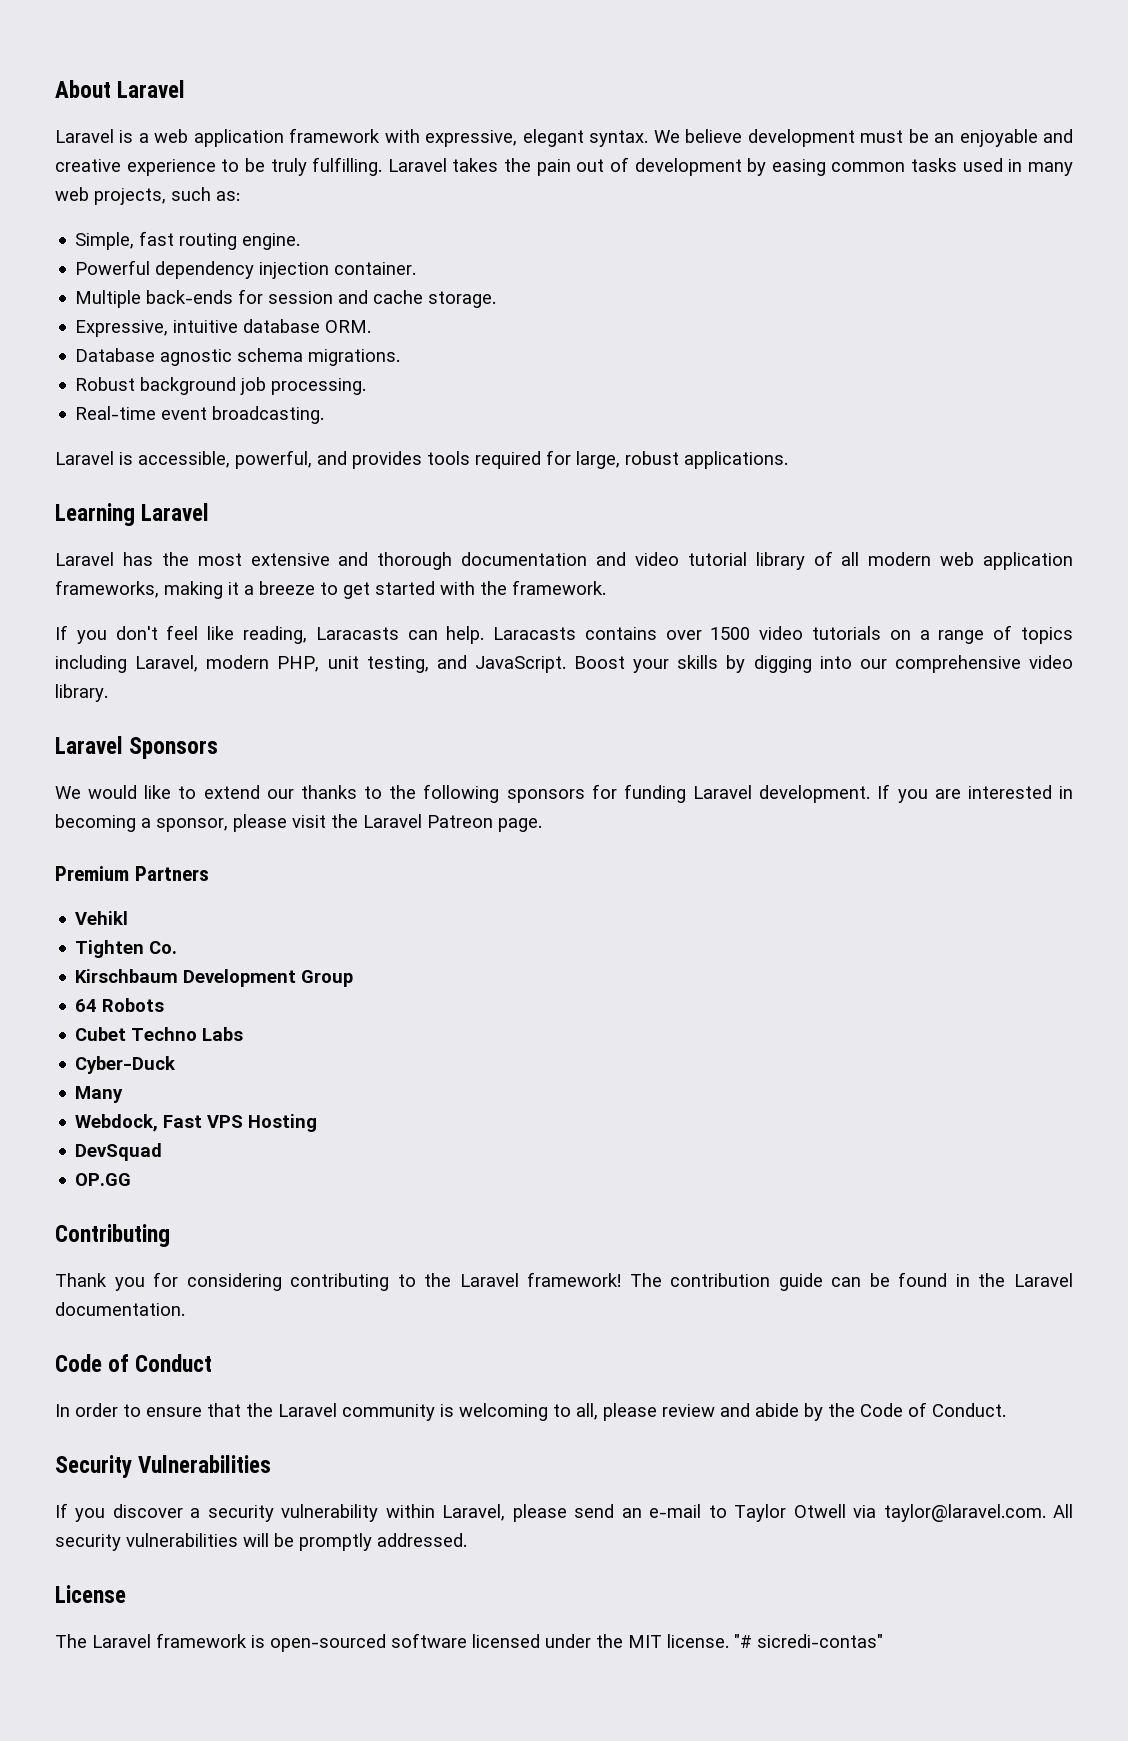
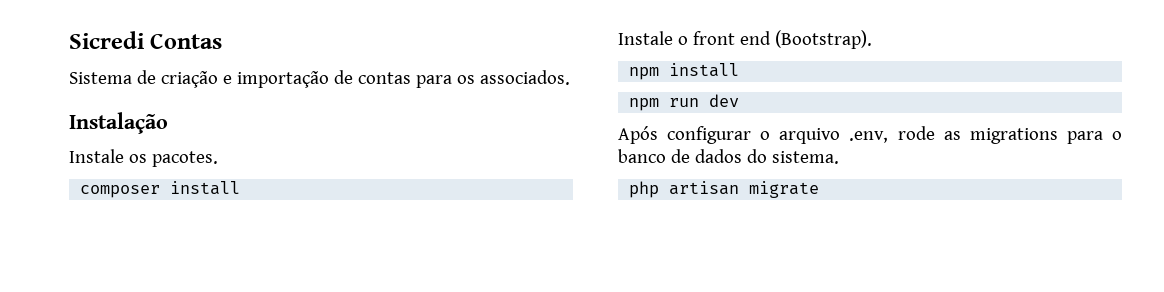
- About Laravel
- Laravel is a web application framework with expressive, elegant syntax. We believe development must be an enjoyable and creative experience to be truly fulfilling. Laravel takes the pain out of development by easing common tasks used in many web projects, such as:
- Simple, fast routing engine.
- Powerful dependency injection container.
- Multiple back-ends for session and cache storage.
- Expressive, intuitive database ORM.
- Database agnostic schema migrations.
- Robust background job processing.
- Real-time event broadcasting.
- Laravel is accessible, powerful, and provides tools required for large, robust applications.
- Learning Laravel
- Laravel has the most extensive and thorough documentation and video tutorial library of all modern web application frameworks, making it a breeze to get started with the framework.
- If you don't feel like reading, Laracasts can help. Laracasts contains over 1500 video tutorials on a range of topics including Laravel, modern PHP, unit testing, and JavaScript. Boost your skills by digging into our comprehensive video library.
- Laravel Sponsors
- We would like to extend our thanks to the following sponsors for funding Laravel development. If you are interested in becoming a sponsor, please visit the Laravel Patreon page.
- Premium Partners
- Vehikl
- Tighten Co.
- Kirschbaum Development Group
- 64 Robots
- Cubet Techno Labs
- Cyber-Duck
- Many
- Webdock, Fast VPS Hosting
- DevSquad
- OP.GG
- Contributing
- Thank you for considering contributing to the Laravel framework! The contribution guide can be found in the Laravel documentation.
- Code of Conduct
- In order to ensure that the Laravel community is welcoming to all, please review and abide by the Code of Conduct.
- Security Vulnerabilities
- If you discover a security vulnerability within Laravel, please send an e-mail to Taylor Otwell via taylor@laravel.com. All security vulnerabilities will be promptly addressed.
- License
- The Laravel framework is open-sourced software licensed under the MIT license. "# sicredi-contas"
+ Sicredi Contas
+ Sistema de criação e importação de contas para os associados.
+ Instalação
+ Instale os pacotes.
+ composer install
+ Instale o front end (Bootstrap).
+ npm install
+ npm run dev
+ Após configurar o arquivo .env, rode as migrations para o banco de dados do sistema.
+ php artisan migrate

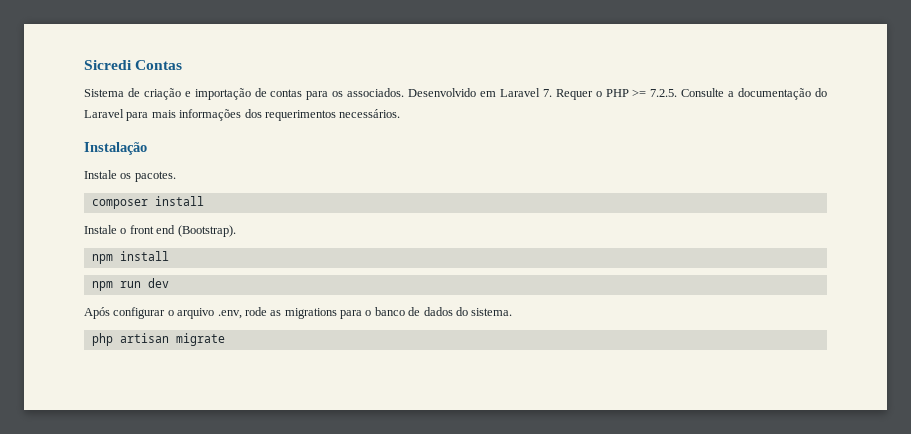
+ Desenvolvido em Laravel 7. Requer o PHP >= 7.2.5. Consulte a documentação do Laravel para mais informações dos requerimentos necessários.

